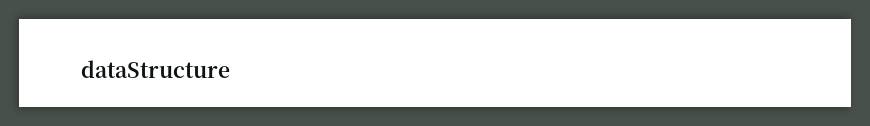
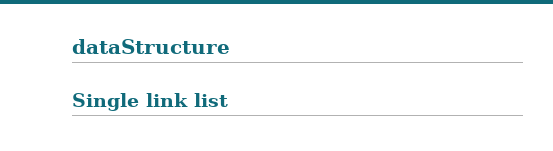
+ Single link list

